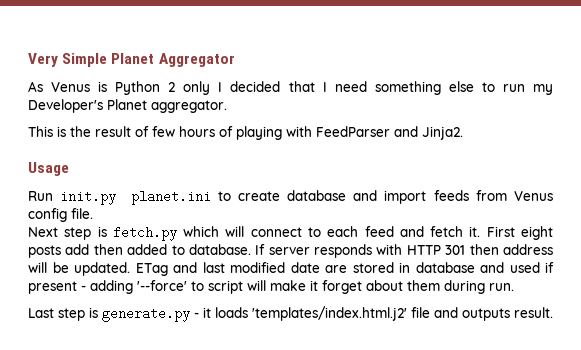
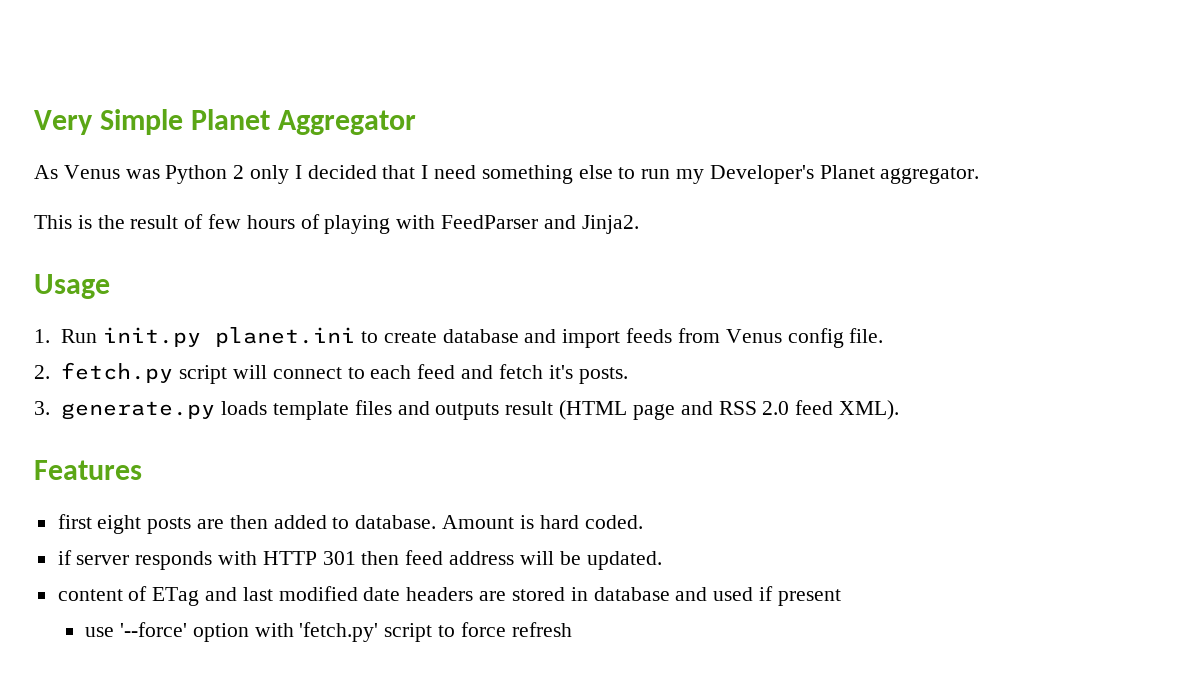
- As Venus is Python 2 only I decided that I need something else to run my Developer's Planet aggregator.
+ As Venus was Python 2 only I decided that I need something else to run my Developer's Planet aggregator.
- Run init.py planet.ini to create database and import feeds from Venus config file.
+ 1. Run init.py planet.ini to create database and import feeds from Venus config file.
- Next step is fetch.py which will connect to each feed and fetch it. First eight posts add then added to database.
+ 2. fetch.py script will connect to each feed and fetch it's posts.
+ 3. generate.py loads template files and outputs result (HTML page and RSS 2.0 feed XML).
+ Features
+ first eight posts are then added to database.
- If server responds with HTTP 301 then address will be updated. ETag and last modified date are stored in database and used if present - adding '--force' to script will make it forget about them during run.
- Last step is generate.py - it loads 'templates/index.html.j2' file and outputs result.
+ Amount is hard coded.
+ if server responds with HTTP 301 then feed address will be updated.
+ content of ETag and last modified date headers are stored in database and used if present
+ use '--force' option with 'fetch.py' script to force refresh

